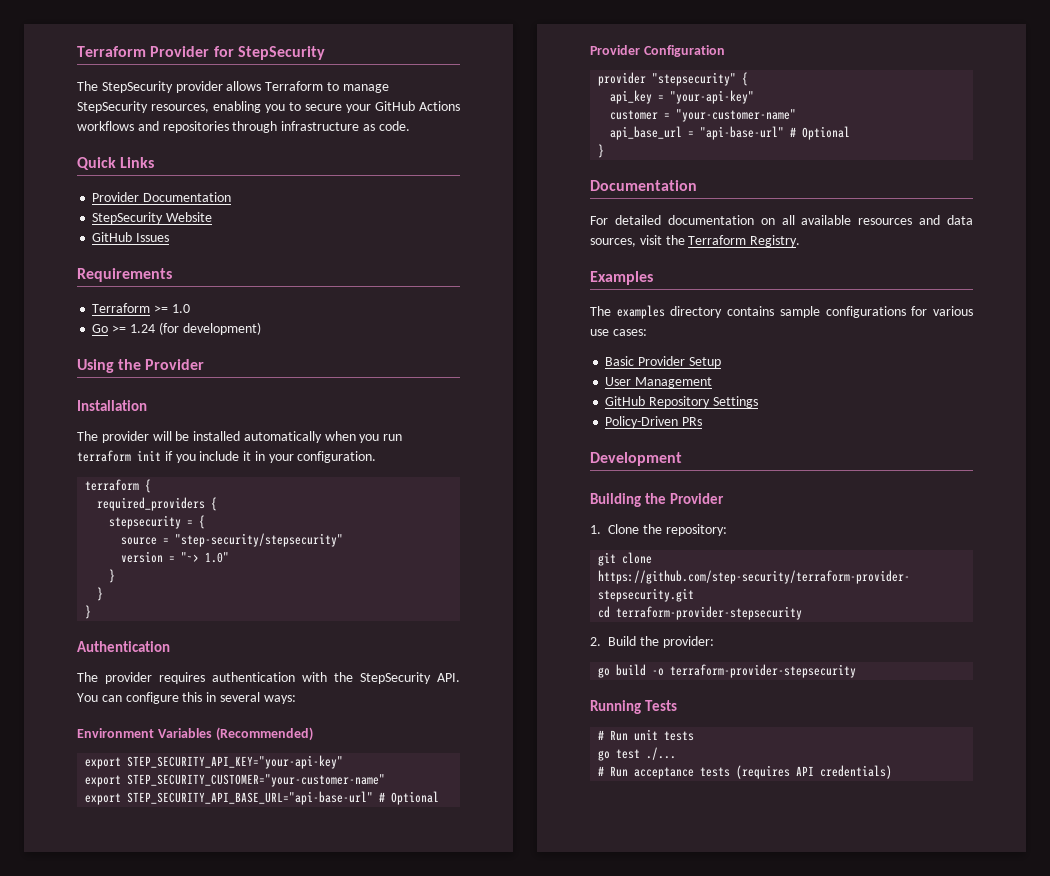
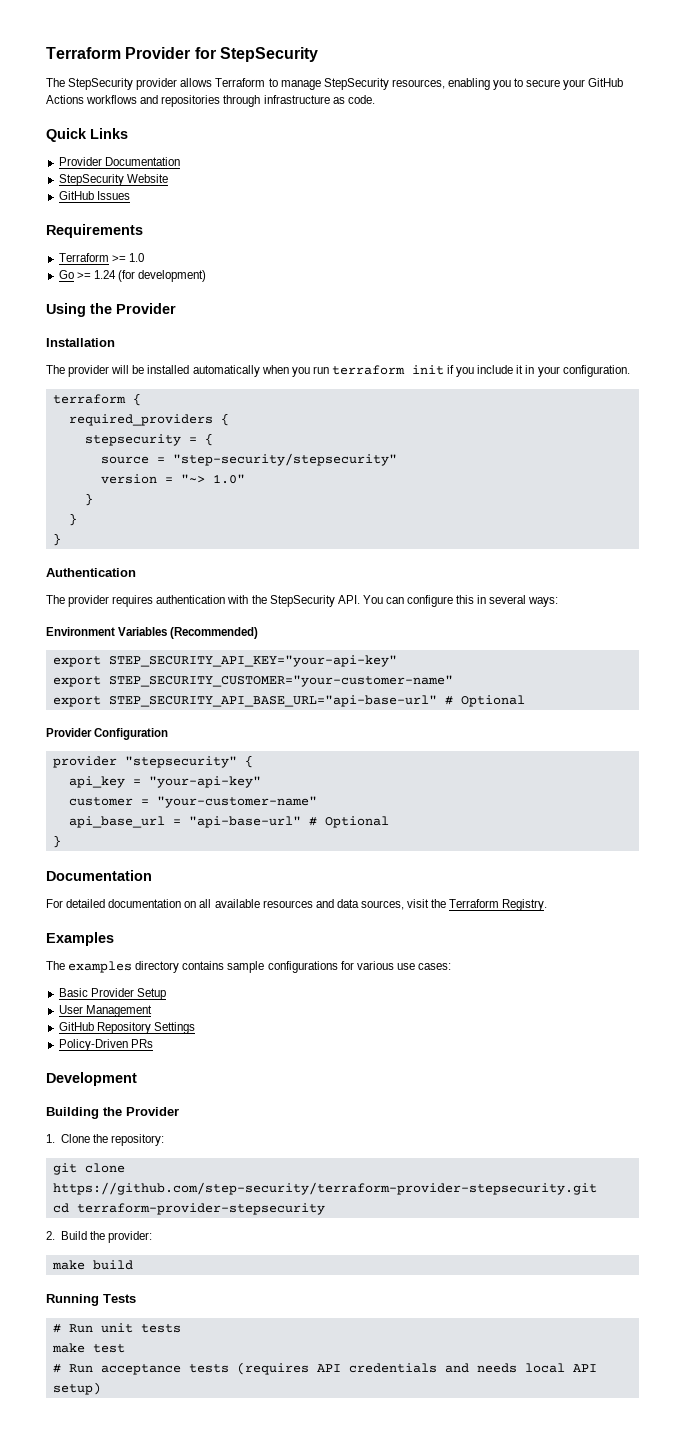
- go build -o terraform-provider-stepsecurity
+ make build
- go test ./...
+ make test
- # Run acceptance tests (requires API credentials)
+ # Run acceptance tests (requires API credentials and needs local API setup)

